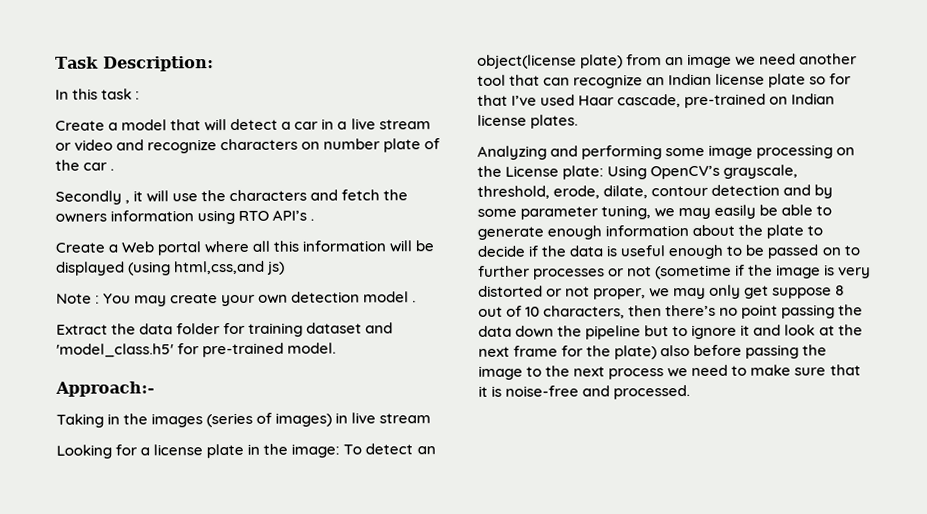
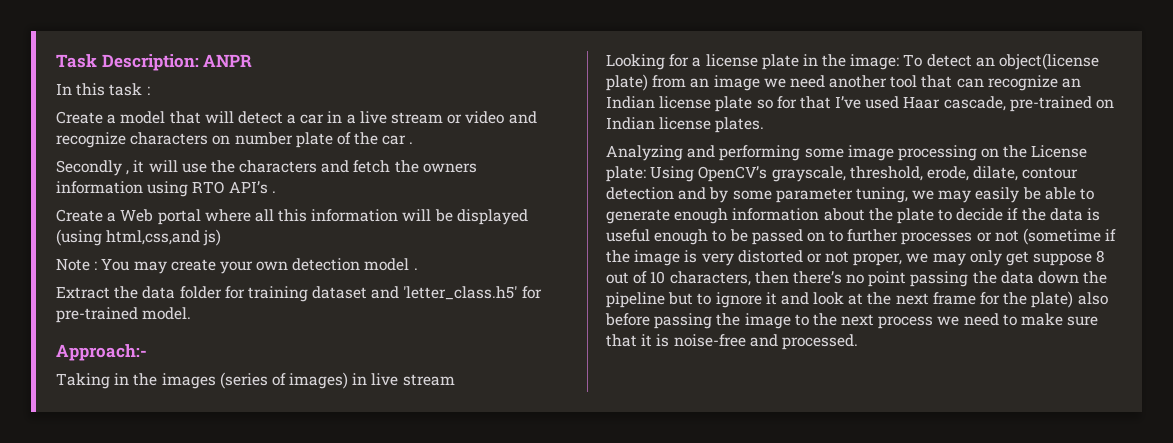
- Task Description:
+ Task Description: ANPR
- Extract the data folder for training dataset and 'model_class.h5' for pre-trained model.
+ Extract the data folder for training dataset and 'letter_class.h5' for pre-trained model.

